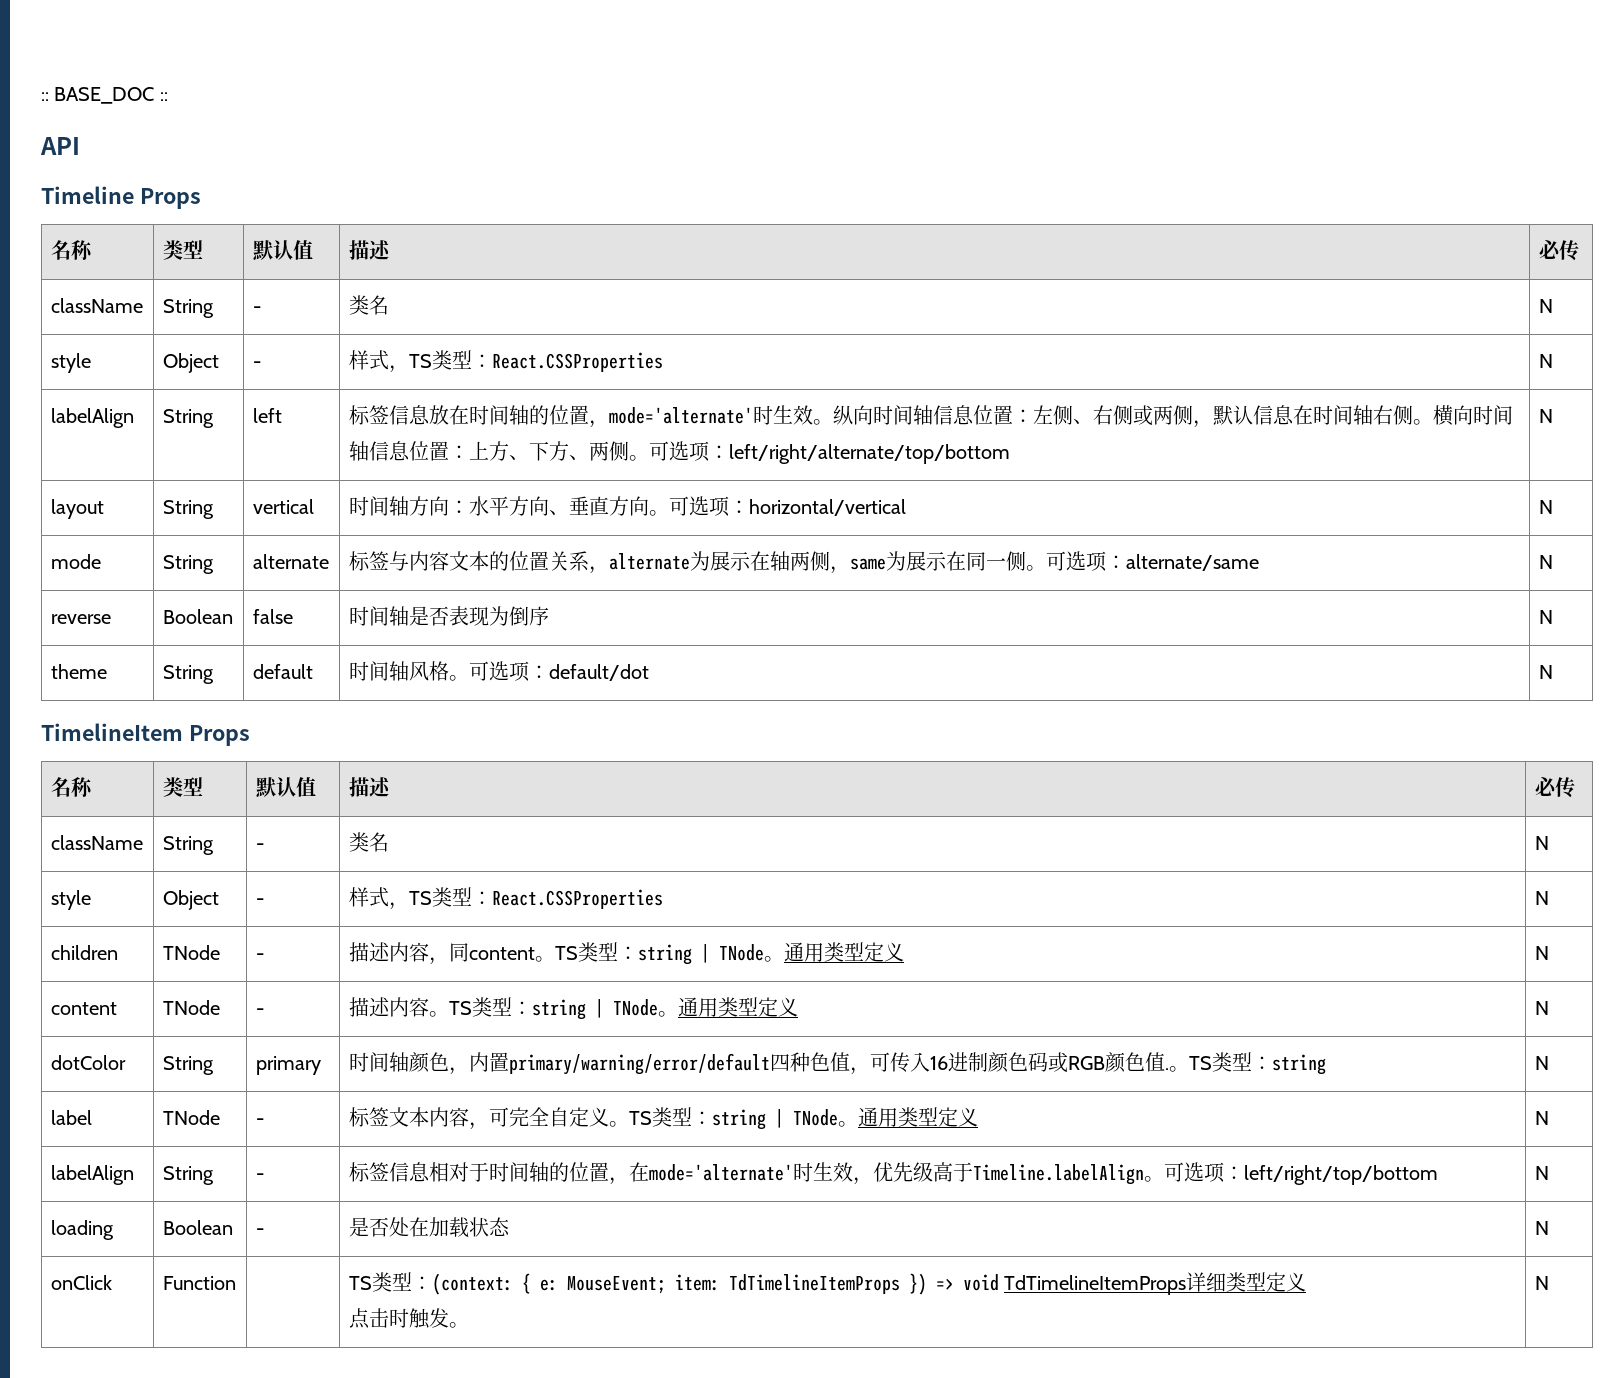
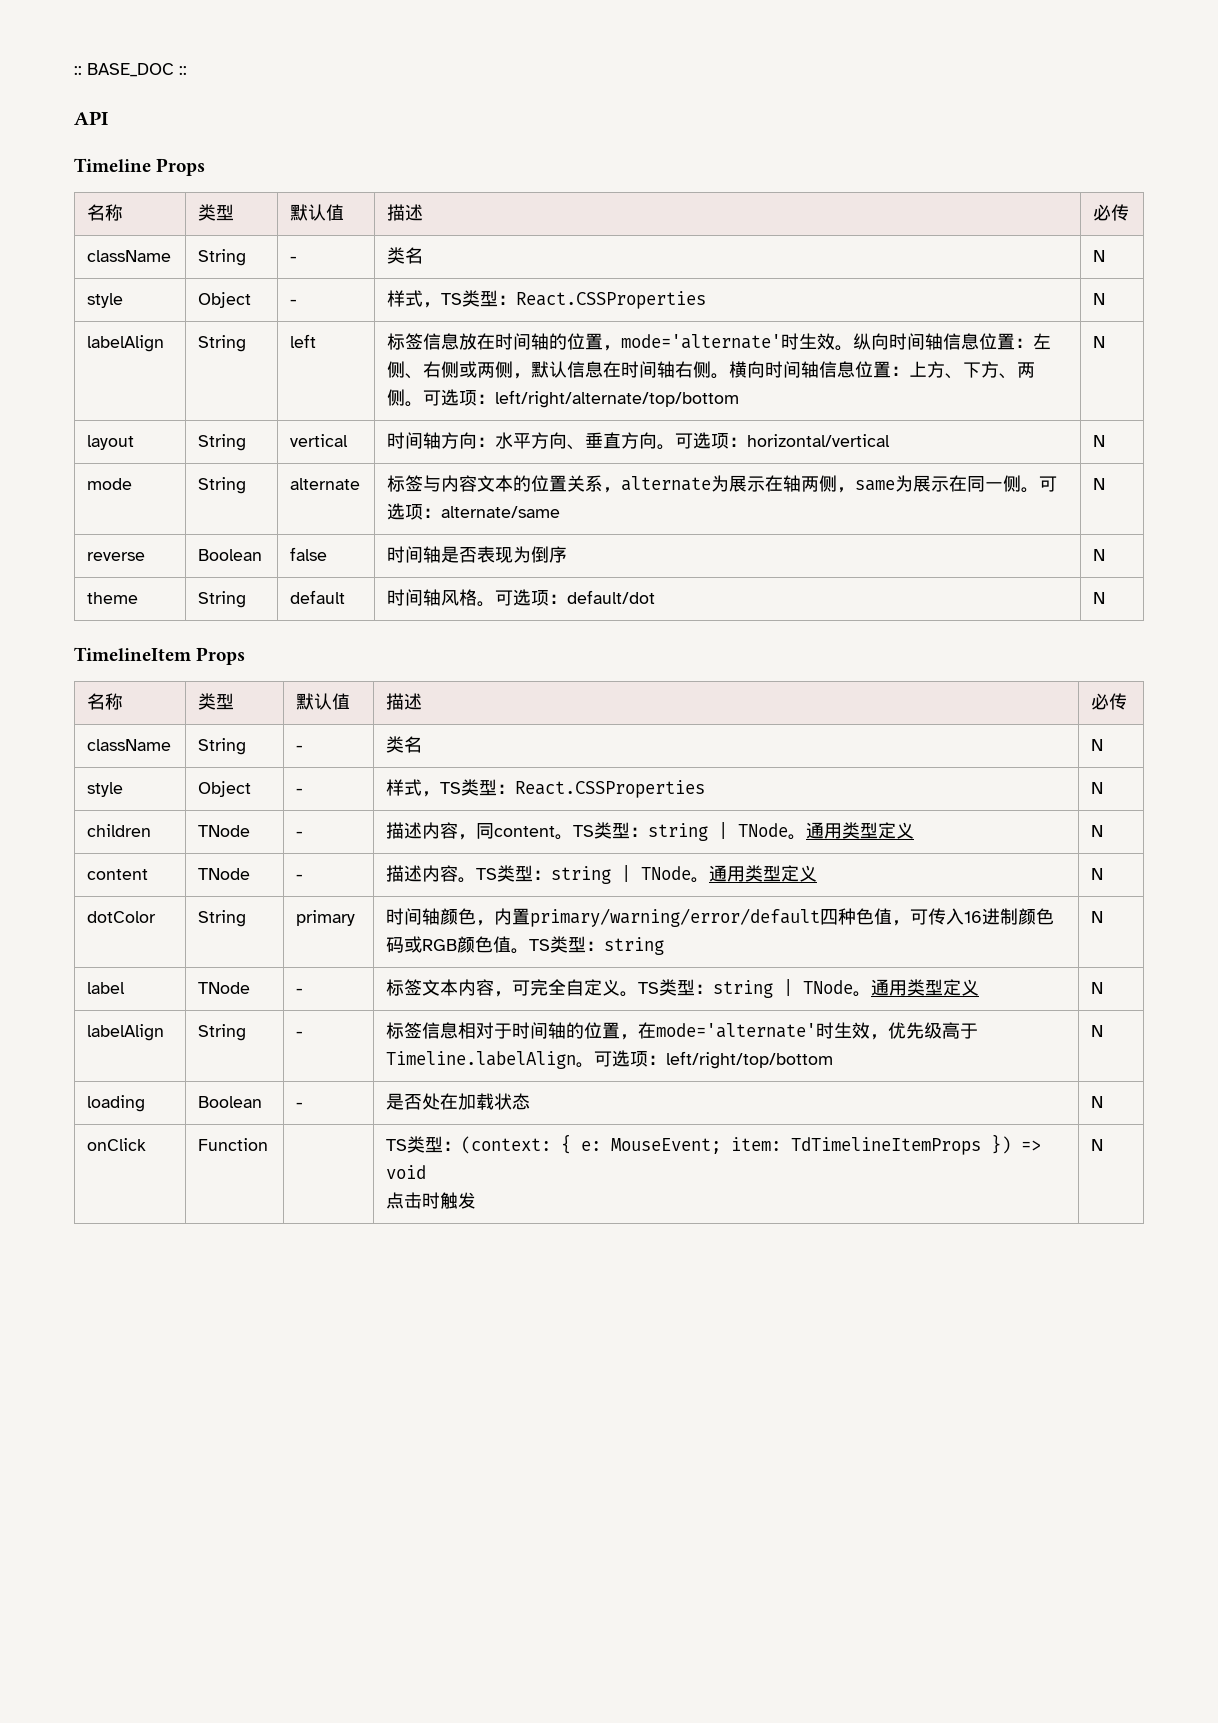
- dotColor | String | primary | 时间轴颜色，内置primary/warning/error/default四种色值，可传入16进制颜色码或RGB颜色值.。TS类型：string | N
+ dotColor | String | primary | 时间轴颜色，内置primary/warning/error/default四种色值，可传入16进制颜色码或RGB颜色值。TS类型：string | N
- onClick | Function | | TS类型：(context: { e: MouseEvent; item: TdTimelineItemProps }) => void TdTimelineItemProps详细类型定义
- 点击时触发。 | N
+ onClick | Function | | TS类型：(context: { e: MouseEvent; item: TdTimelineItemProps }) => void
+ 点击时触发 | N

